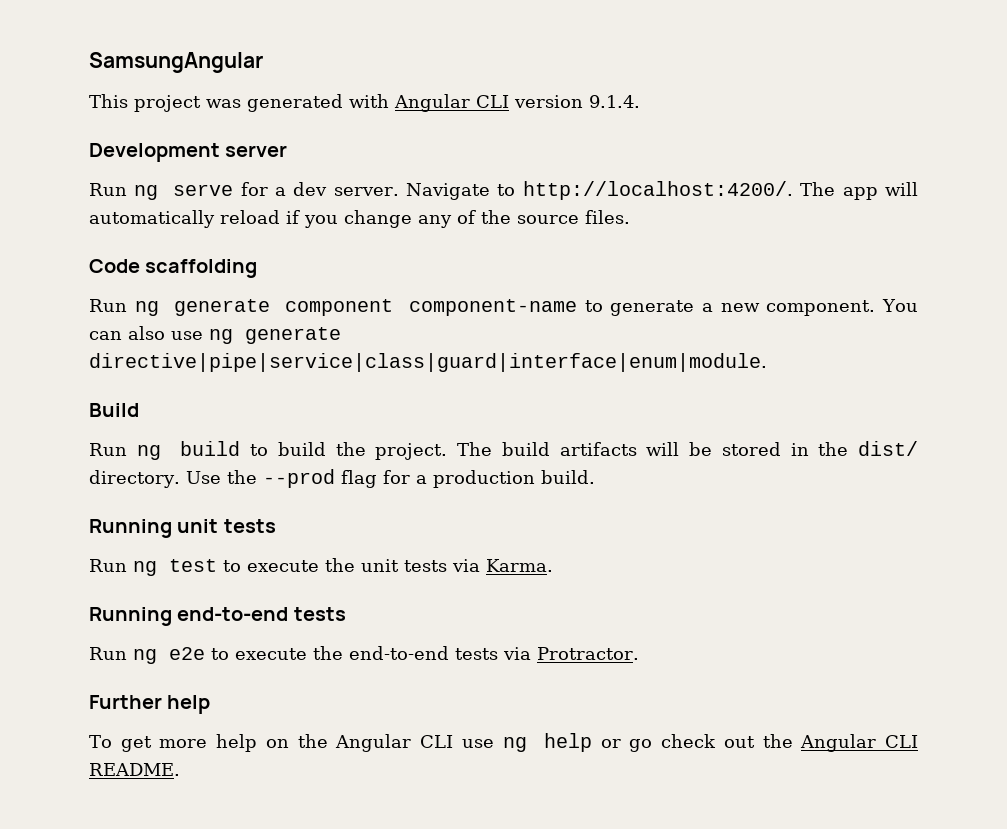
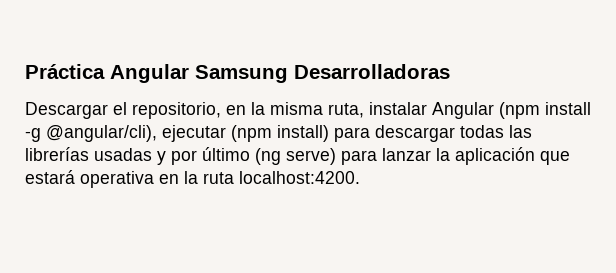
- SamsungAngular
- This project was generated with Angular CLI version 9.1.4.
- Development server
- Run ng serve for a dev server. Navigate to http://localhost:4200/. The app will automatically reload if you change any of the source files.
- Code scaffolding
- Run ng generate component component-name to generate a new component. You can also use ng generate directive|pipe|service|class|guard|interface|enum|module.
- Build
- Run ng build to build the project. The build artifacts will be stored in the dist/ directory. Use the --prod flag for a production build.
- Running unit tests
- Run ng test to execute the unit tests via Karma.
- Running end-to-end tests
- Run ng e2e to execute the end-to-end tests via Protractor.
- Further help
- To get more help on the Angular CLI use ng help or go check out the Angular CLI README.
+ Práctica Angular Samsung Desarrolladoras
+ Descargar el repositorio, en la misma ruta, instalar Angular (npm install -g @angular/cli), ejecutar (npm install) para descargar todas las librerías usadas y por último (ng serve) para lanzar la aplicación que estará operativa en la ruta localhost:4200.

